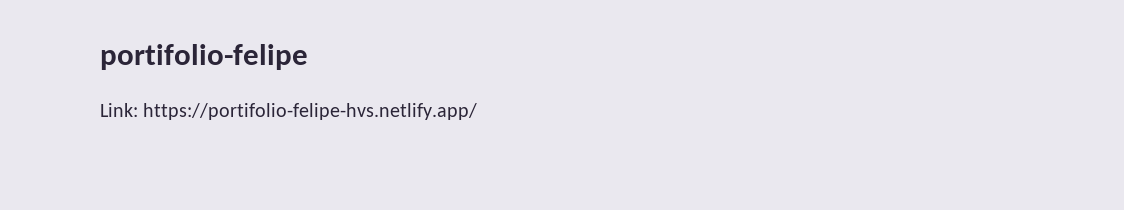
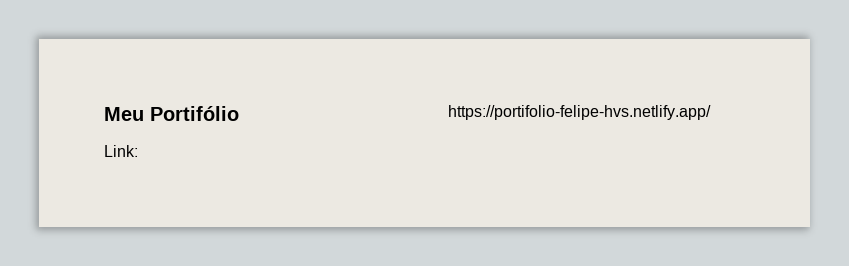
- portifolio-felipe
+ Meu Portifólio

